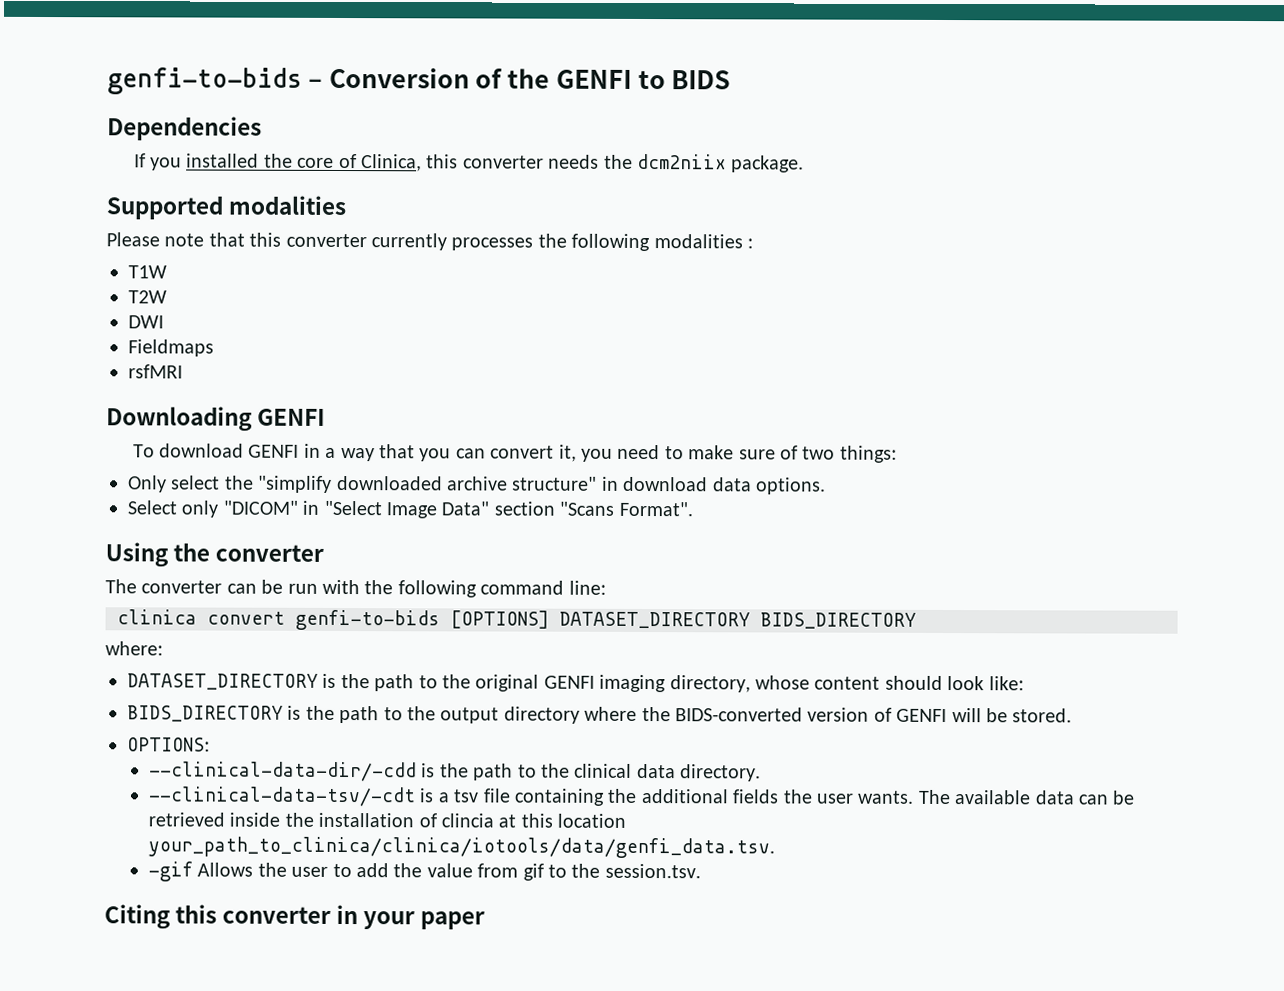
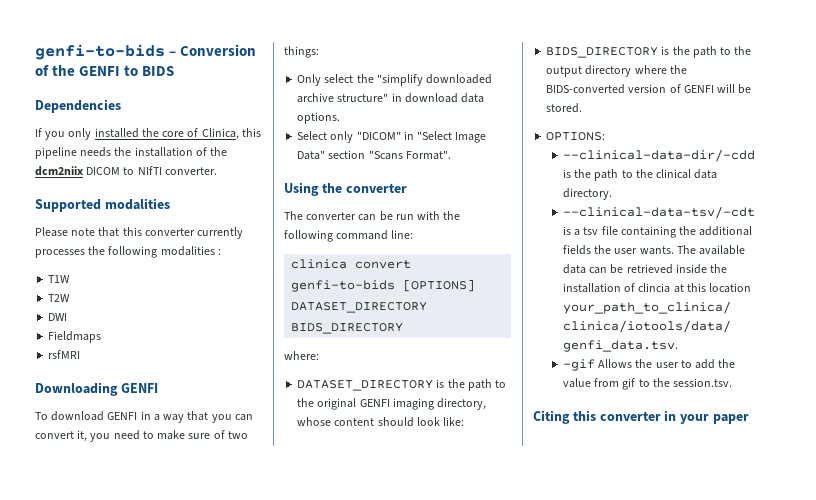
- If you installed the core of Clinica, this converter needs the dcm2niix package.
+ If you only installed the core of Clinica, this pipeline needs the installation of the dcm2niix DICOM to NIfTI converter.

